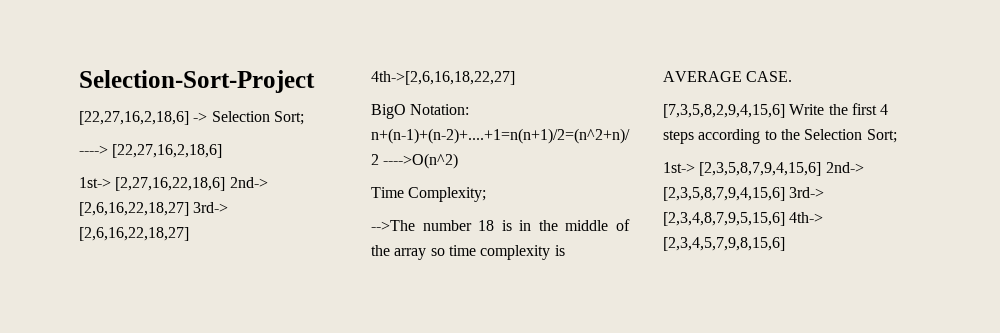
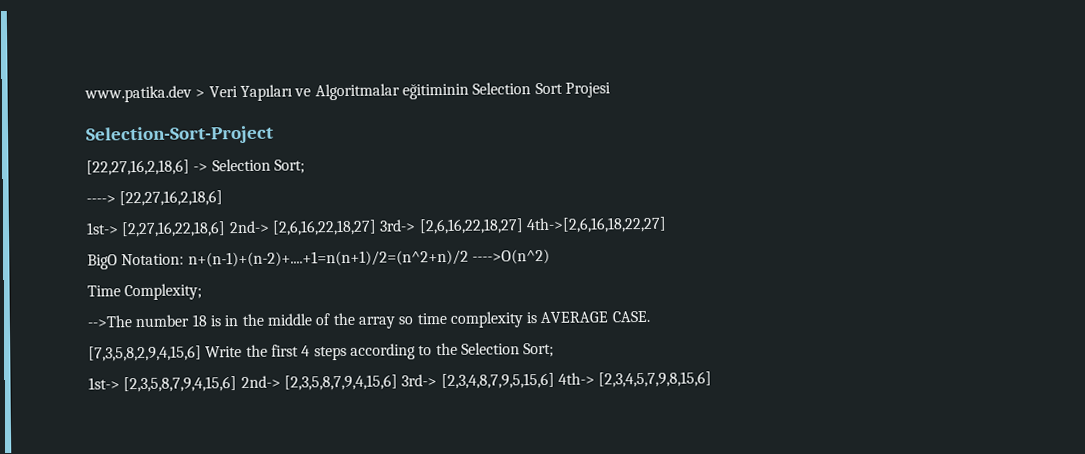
+ www.patika.dev > Veri Yapıları ve Algoritmalar eğitiminin Selection Sort Projesi

